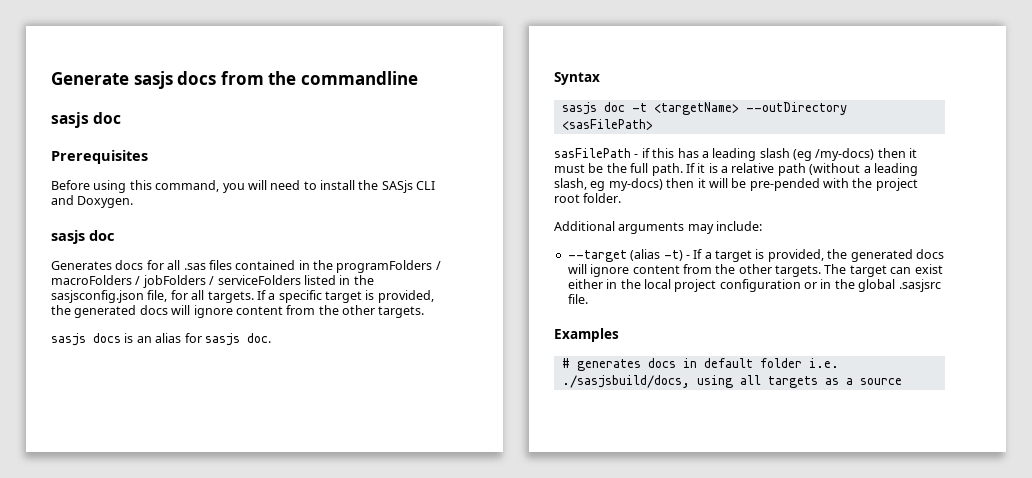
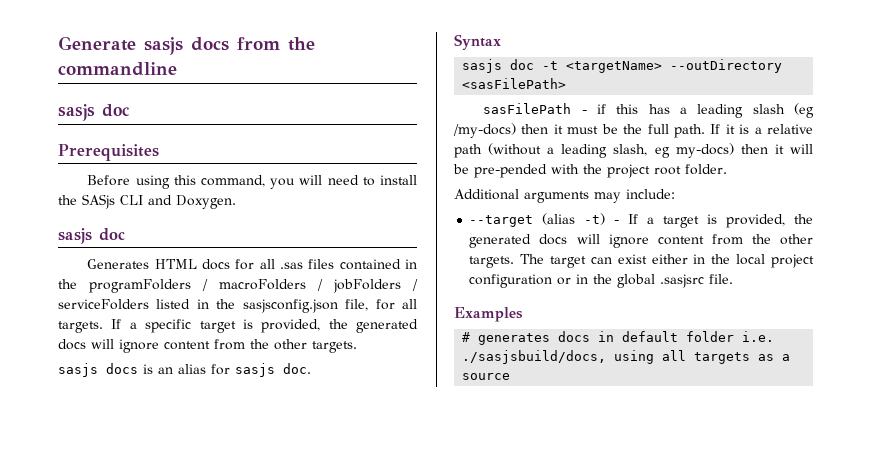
- Generates docs for all .sas files contained in the programFolders / macroFolders / jobFolders / serviceFolders listed in the sasjsconfig.json file, for all targets.
+ Generates HTML docs for all .sas files contained in the programFolders / macroFolders / jobFolders / serviceFolders listed in the sasjsconfig.json file, for all targets.

